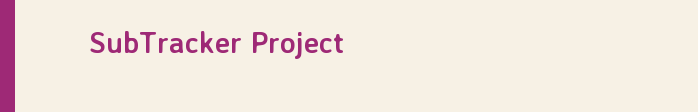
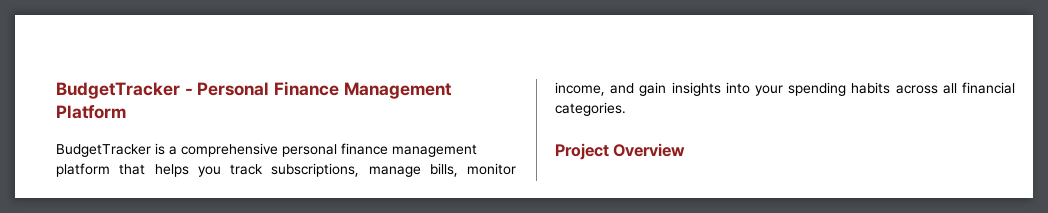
- SubTracker Project
+ BudgetTracker - Personal Finance Management Platform
+ BudgetTracker is a comprehensive personal finance management platform that helps you track subscriptions, manage bills, monitor income, and gain insights into your spending habits across all financial categories.
+ Project Overview

